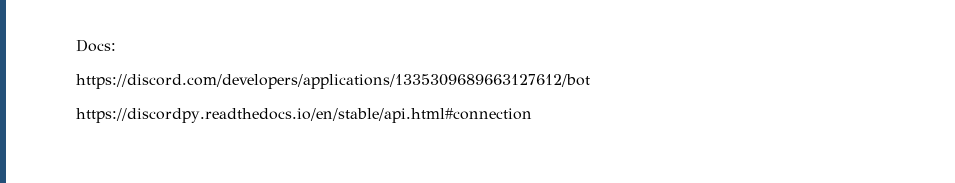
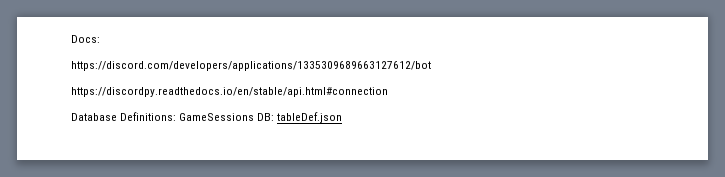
+ Database Definitions: GameSessions DB: tableDef.json

